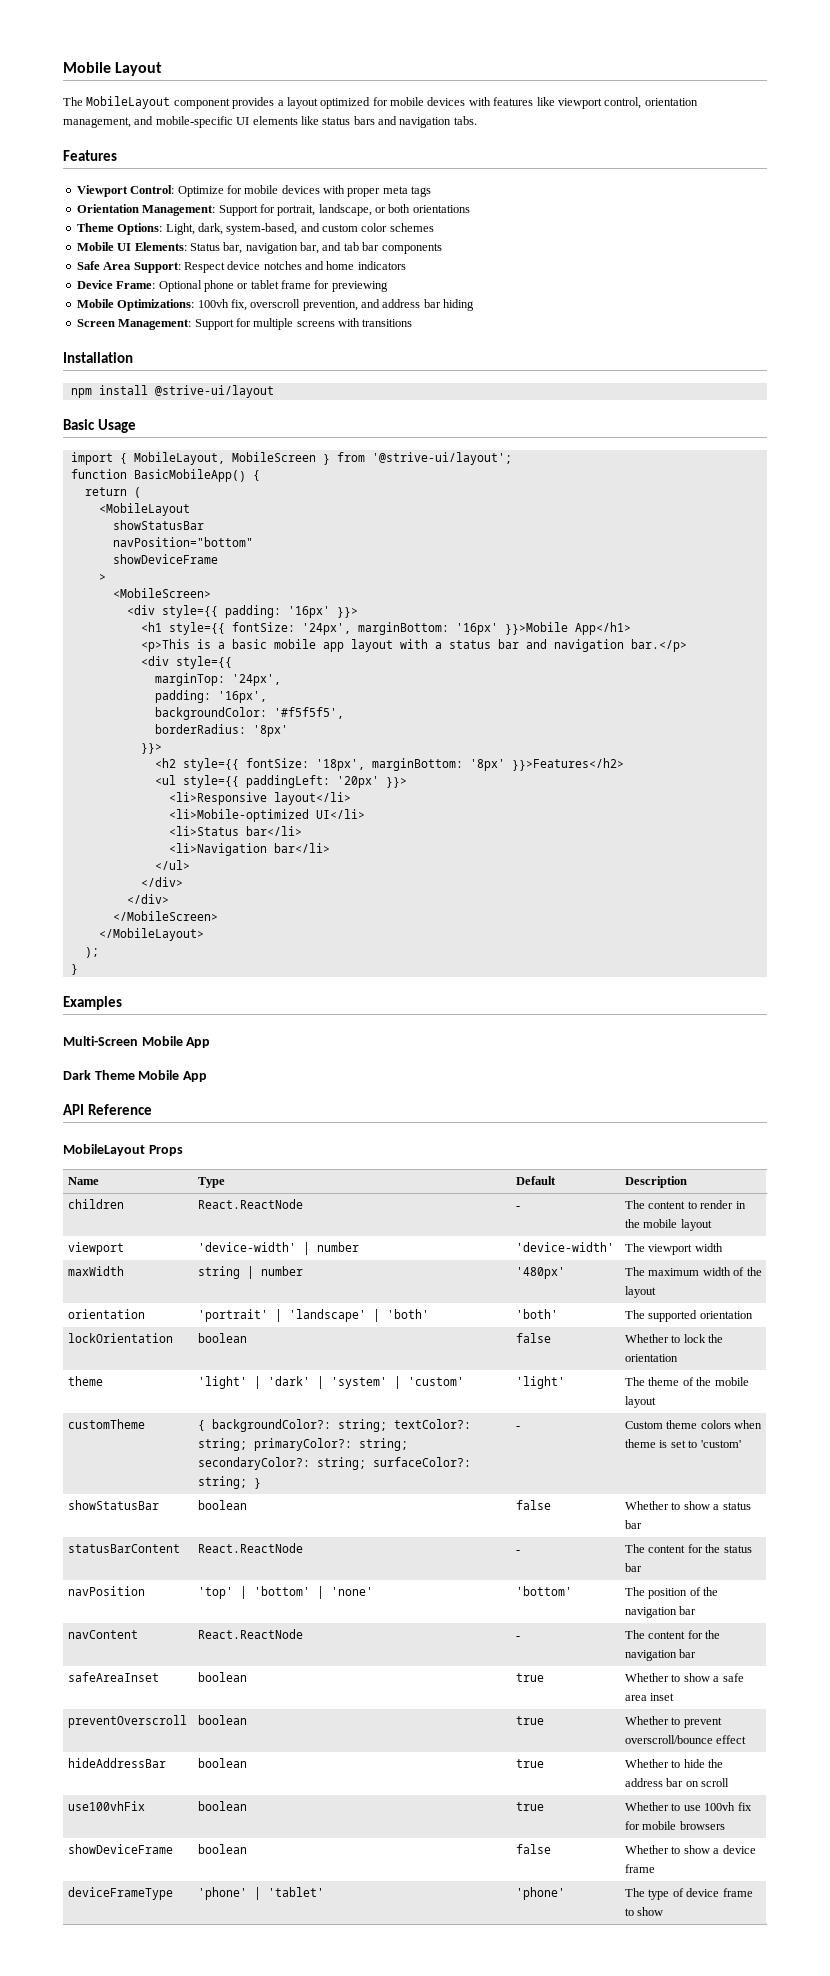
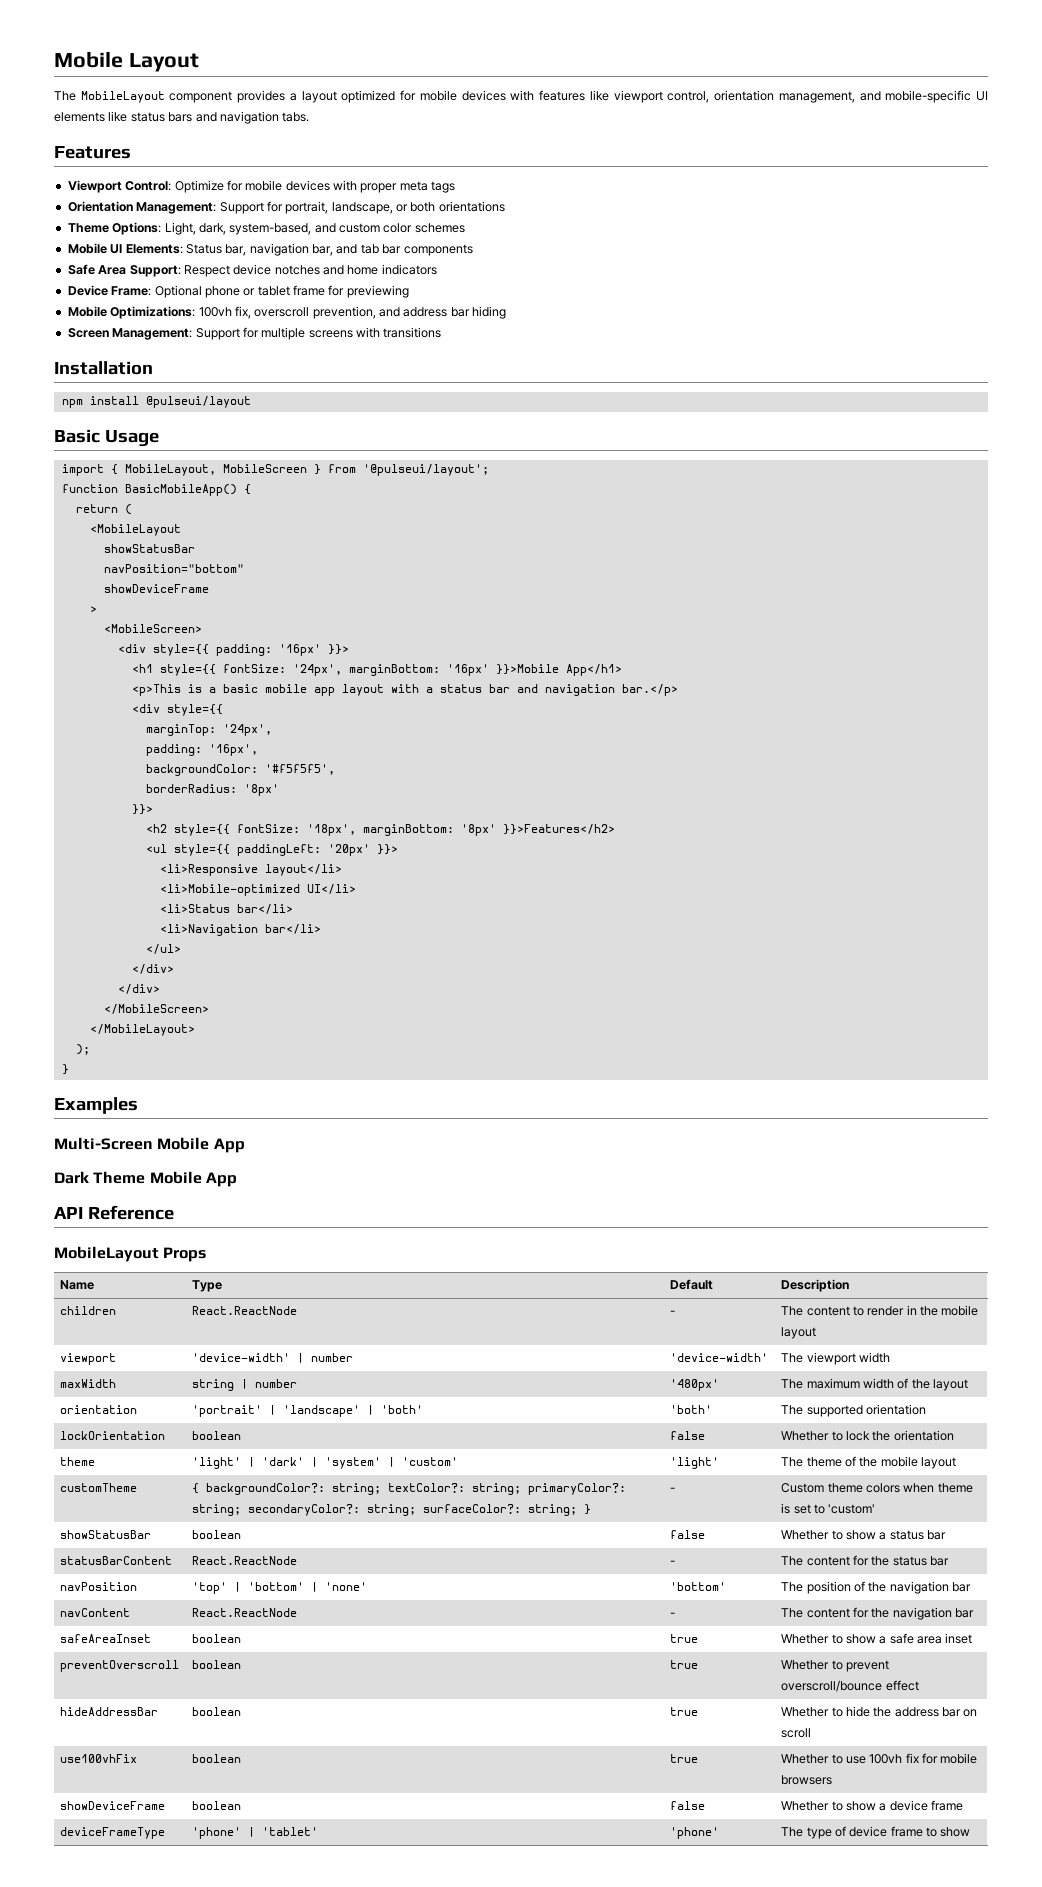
- npm install @strive-ui/layout
+ npm install @pulseui/layout
- import { MobileLayout, MobileScreen } from '@strive-ui/layout';
+ import { MobileLayout, MobileScreen } from '@pulseui/layout';

